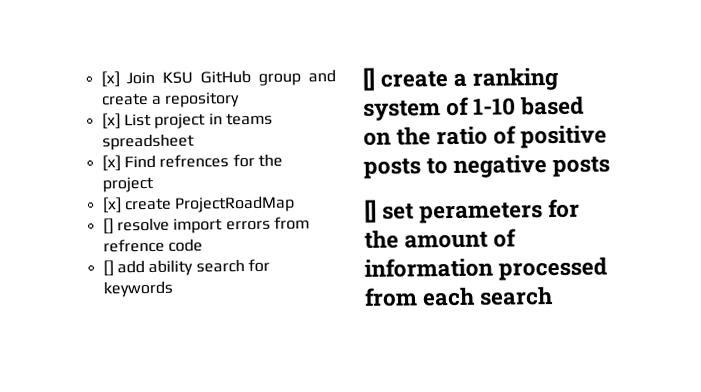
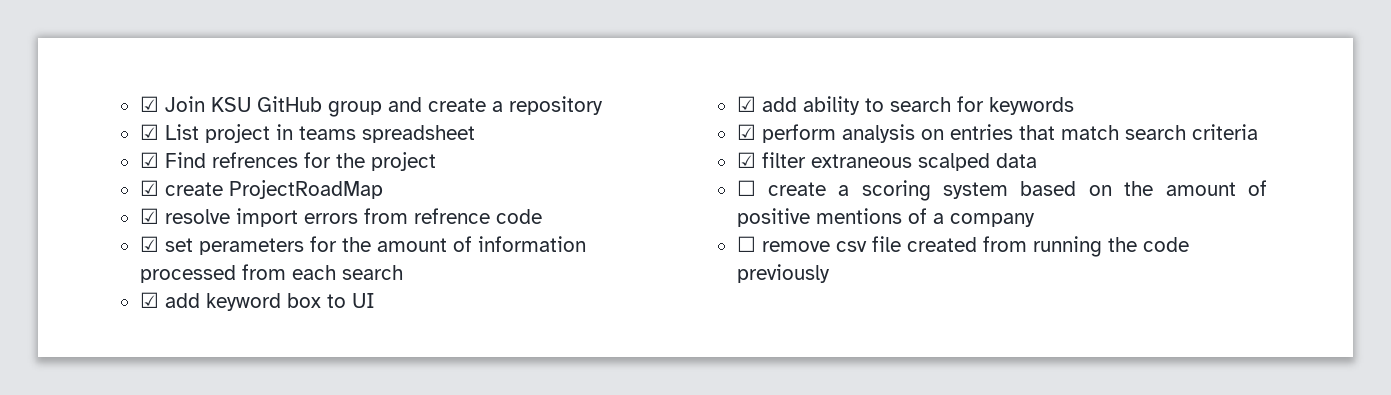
- [x] Join KSU GitHub group and create a repository
+ ☑ Join KSU GitHub group and create a repository
- [x] List project in teams spreadsheet
+ ☑ List project in teams spreadsheet
- [x] Find refrences for the project
+ ☑ Find refrences for the project
- [x] create ProjectRoadMap
+ ☑ create ProjectRoadMap
- [] resolve import errors from refrence code
+ ☑ resolve import errors from refrence code
- [] add ability search for keywords
- [] create a ranking system of 1-10 based on the ratio of positive posts to negative posts
- [] set perameters for the amount of information processed from each search
+ ☑ set perameters for the amount of information processed from each search
+ ☑ add keyword box to UI
+ ☑ add ability to search for keywords
+ ☑ perform analysis on entries that match search criteria
+ ☑ filter extraneous scalped data
+ ☐ create a scoring system based on the amount of positive mentions of a company
+ ☐ remove csv file created from running the code previously

